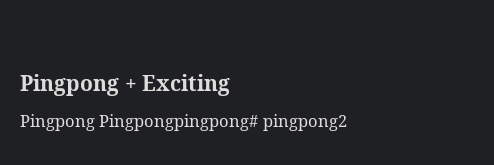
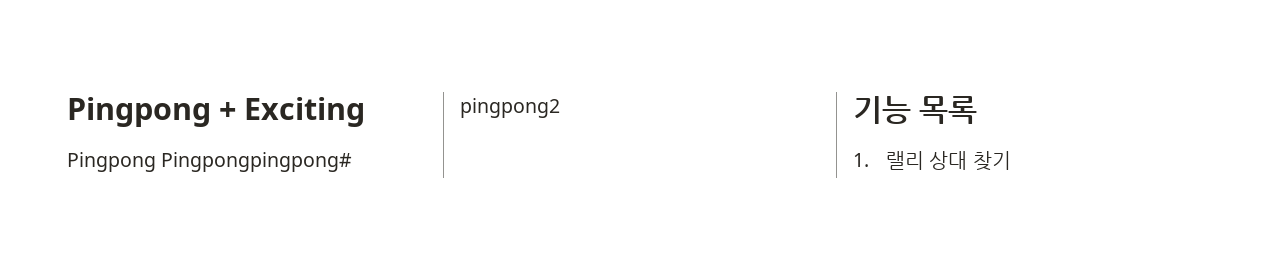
+ 기능 목록
+ 1. 랠리 상대 찾기

